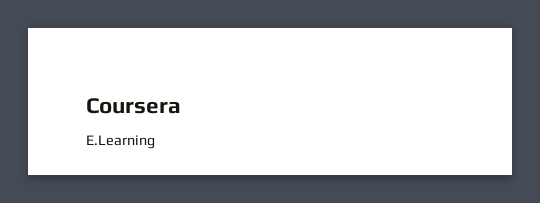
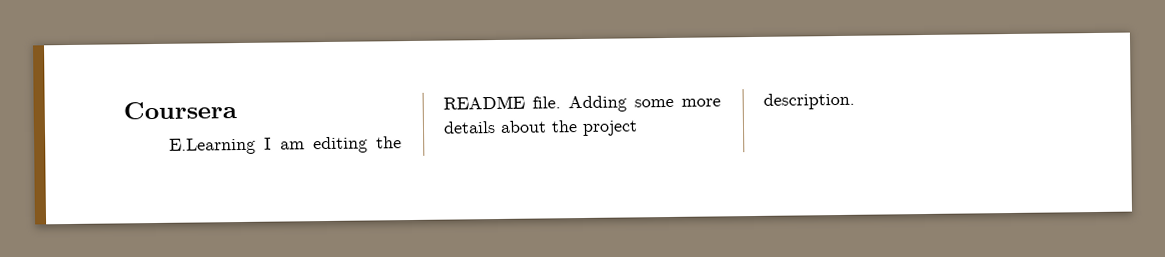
- E.Learning
+ E.Learning I am editing the README file. Adding some more details about the project description.

